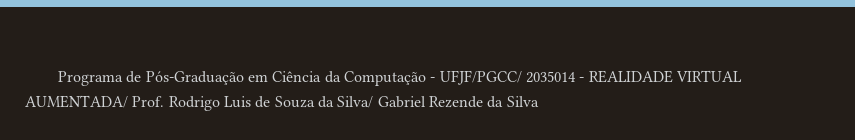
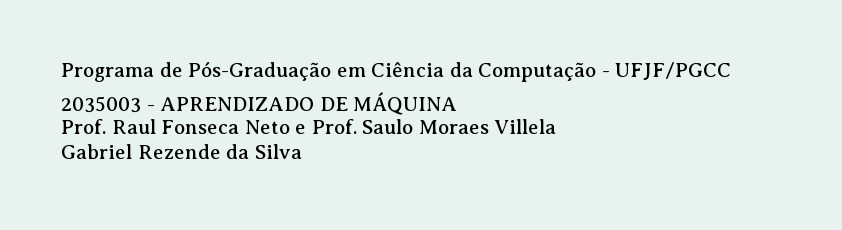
- Programa de Pós-Graduação em Ciência da Computação - UFJF/PGCC/ 2035014 - REALIDADE VIRTUAL AUMENTADA/ Prof. Rodrigo Luis de Souza da Silva/ Gabriel Rezende da Silva
+ Programa de Pós-Graduação em Ciência da Computação - UFJF/PGCC
+ 2035003 - APRENDIZADO DE MÁQUINA
+ Prof. Raul Fonseca Neto e Prof. Saulo Moraes Villela
+ Gabriel Rezende da Silva

